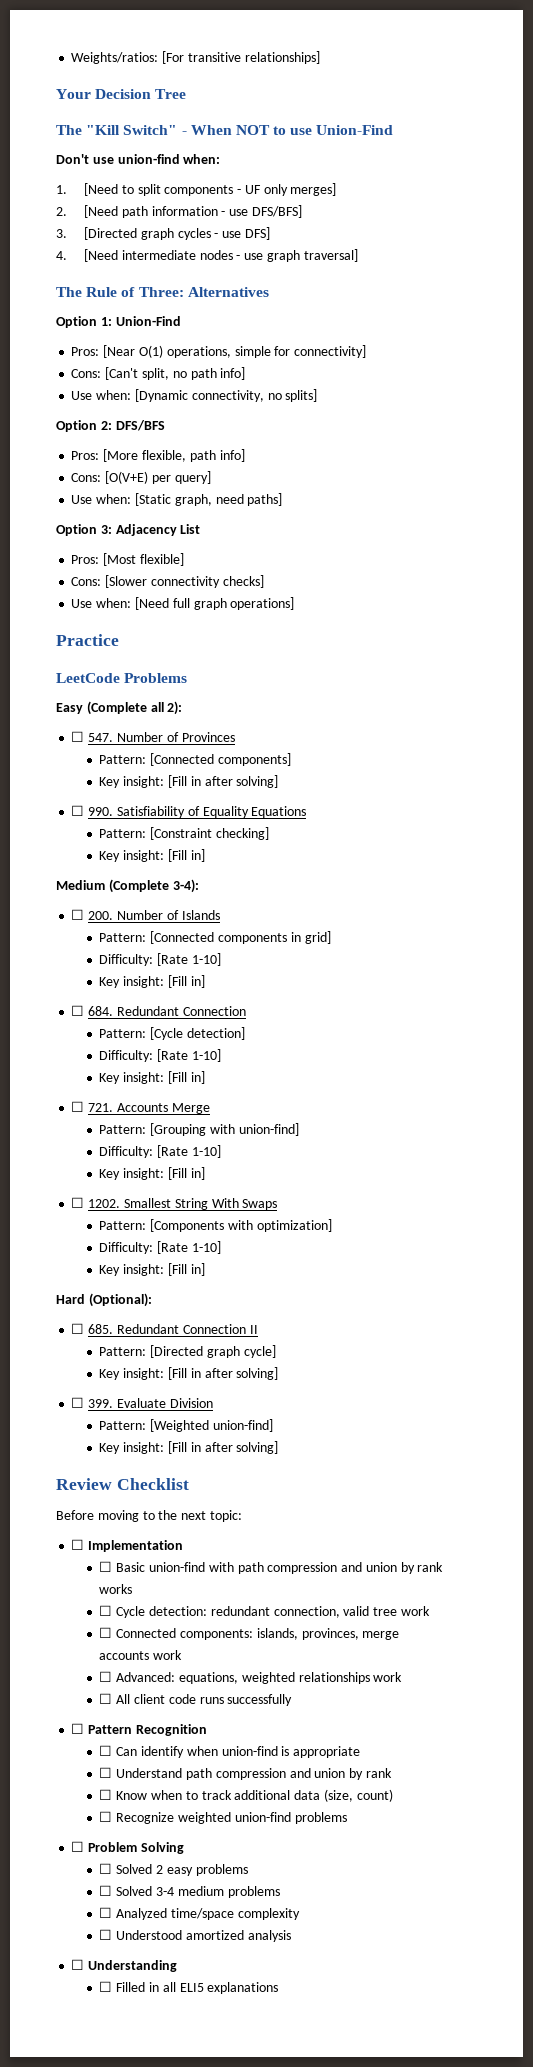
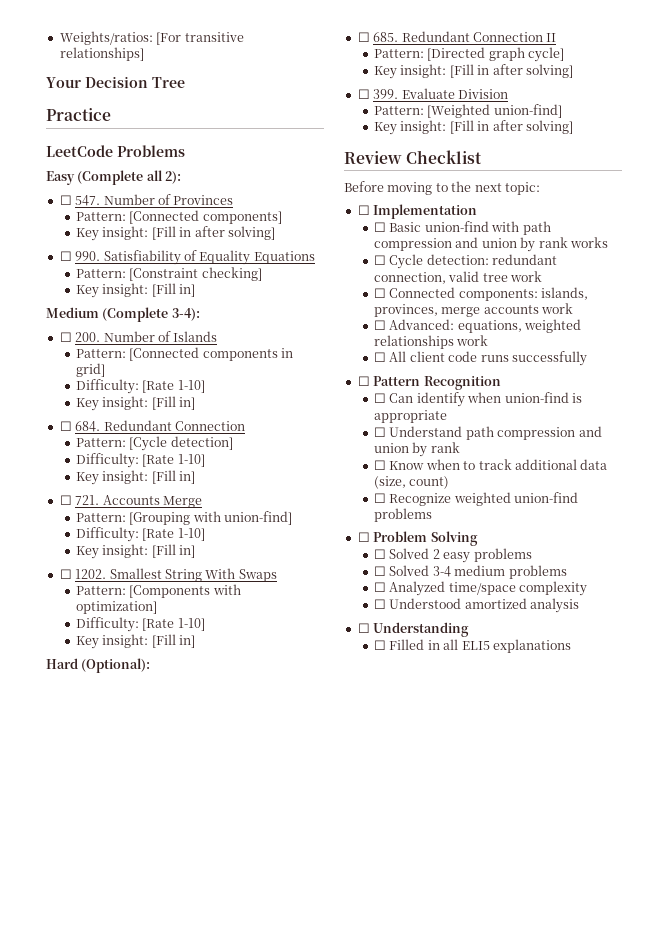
- The "Kill Switch" - When NOT to use Union-Find
- Don't use union-find when:
- 1. [Need to split components - UF only merges]
- 2. [Need path information - use DFS/BFS]
- 3. [Directed graph cycles - use DFS]
- 4. [Need intermediate nodes - use graph traversal]
- The Rule of Three: Alternatives
- Option 1: Union-Find
- Pros: [Near O(1) operations, simple for connectivity]
- Cons: [Can't split, no path info]
- Use when: [Dynamic connectivity, no splits]
- Option 2: DFS/BFS
- Pros: [More flexible, path info]
- Cons: [O(V+E) per query]
- Use when: [Static graph, need paths]
- Option 3: Adjacency List
- Pros: [Most flexible]
- Cons: [Slower connectivity checks]
- Use when: [Need full graph operations]

